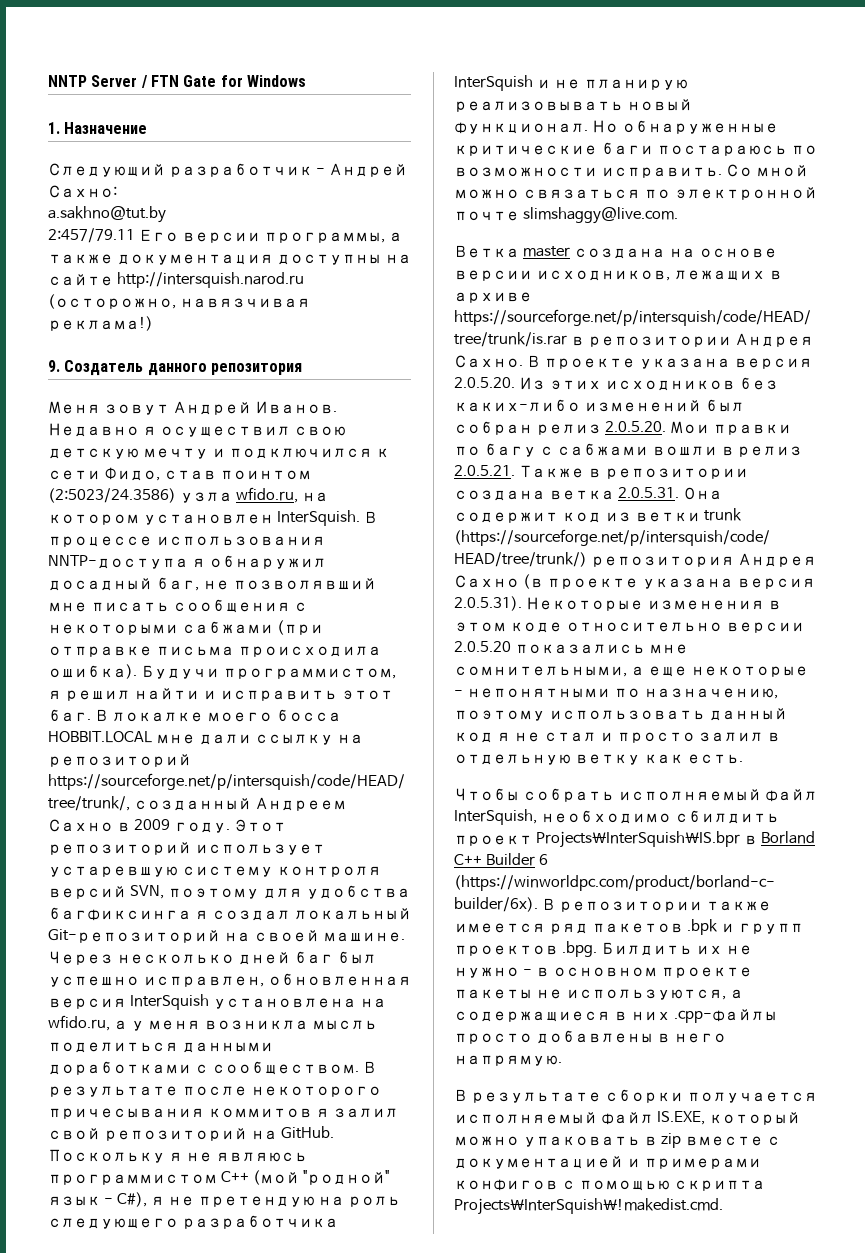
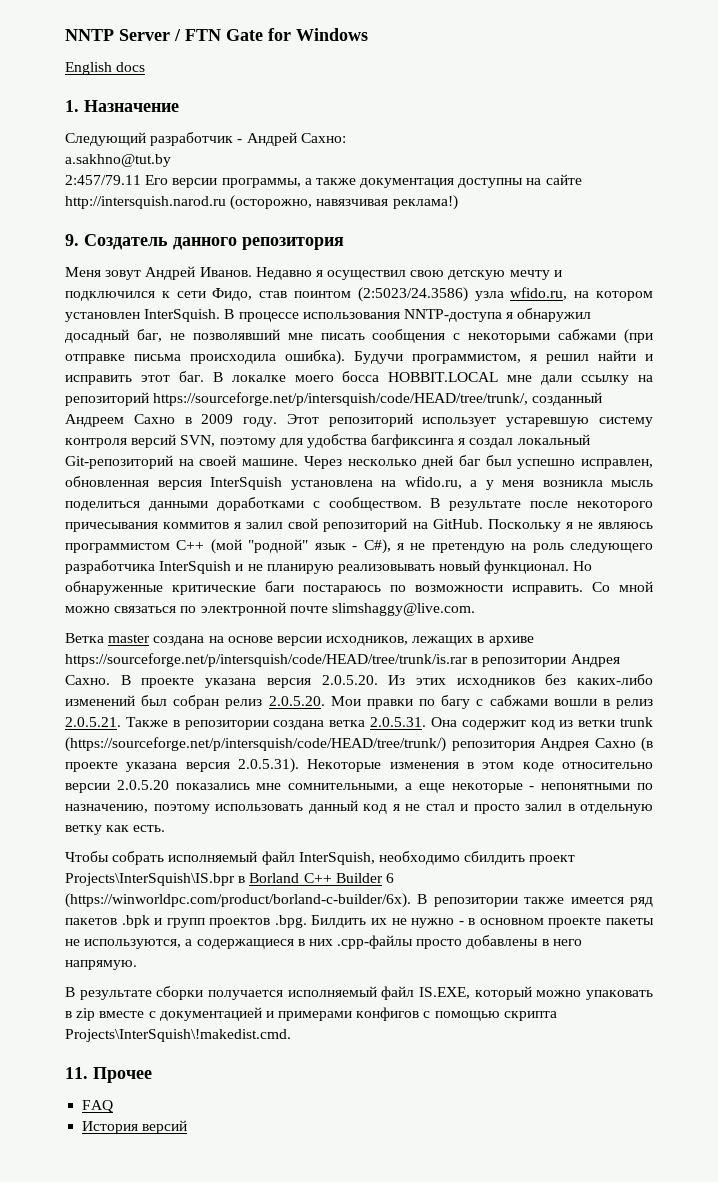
+ English docs
+ 11. Прочее
+ FAQ
+ История версий

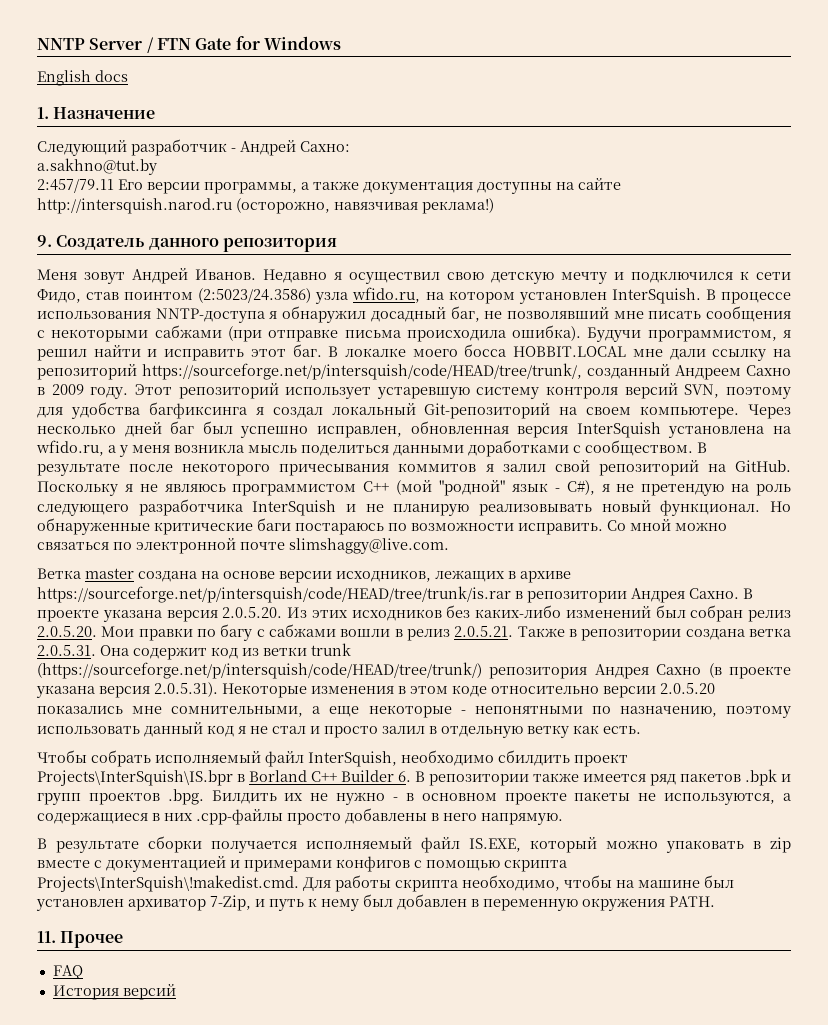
- Этот репозиторий использует устаревшую систему контроля версий SVN, поэтому для удобства багфиксинга я создал локальный Git-репозиторий на своей машине.
+ Этот репозиторий использует устаревшую систему контроля версий SVN, поэтому для удобства багфиксинга я создал локальный Git-репозиторий на своем компьютере.
- Чтобы собрать исполняемый файл InterSquish, необходимо сбилдить проект Projects\InterSquish\IS.bpr в Borland C++ Builder 6 (https://winworldpc.com/product/borland-c-builder/6x). В репозитории также имеется ряд пакетов .bpk и групп проектов .bpg. Билдить их не нужно - в основном проекте пакеты не используются, а содержащиеся в них .cpp-файлы просто добавлены в него напрямую.
+ Чтобы собрать исполняемый файл InterSquish, необходимо сбилдить проект Projects\InterSquish\IS.bpr в Borland C++ Builder 6. В репозитории также имеется ряд пакетов .bpk и групп проектов .bpg. Билдить их не нужно - в основном проекте пакеты не используются, а содержащиеся в них .cpp-файлы просто добавлены в него напрямую.
- В результате сборки получается исполняемый файл IS.EXE, который можно упаковать в zip вместе с документацией и примерами конфигов с помощью скрипта Projects\InterSquish\!makedist.cmd.
+ В результате сборки получается исполняемый файл IS.EXE, который можно упаковать в zip вместе с документацией и примерами конфигов с помощью скрипта Projects\InterSquish\!makedist.cmd. Для работы скрипта необходимо, чтобы на машине был установлен архиватор 7-Zip, и путь к нему был добавлен в переменную окружения PATH.

